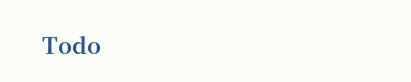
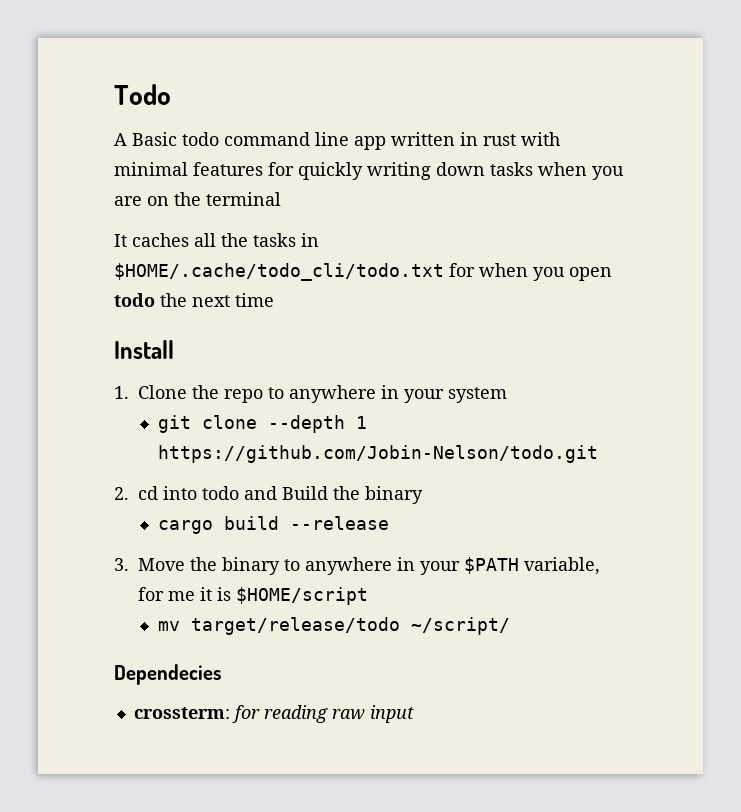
+ A Basic todo command line app written in rust with minimal features for quickly writing down tasks when you are on the terminal
+ It caches all the tasks in $HOME/.cache/todo_cli/todo.txt for when you open todo the next time
+ Install
+ 1. Clone the repo to anywhere in your system
+ git clone --depth 1 https://github.com/Jobin-Nelson/todo.git
+ 2. cd into todo and Build the binary
+ cargo build --release
+ 3. Move the binary to anywhere in your $PATH variable, for me it is $HOME/script
+ mv target/release/todo ~/script/
+ Dependecies
+ crossterm: for reading raw input

